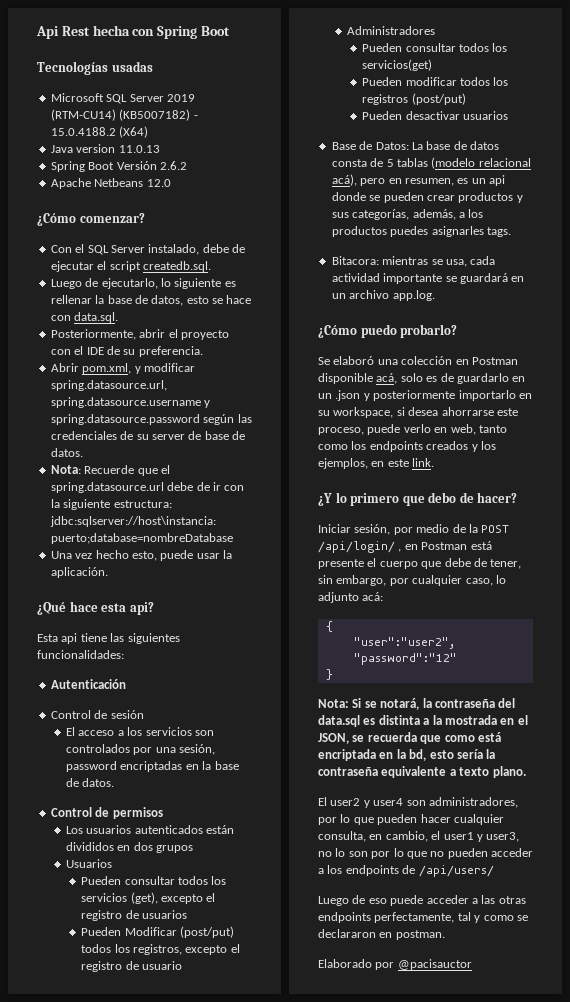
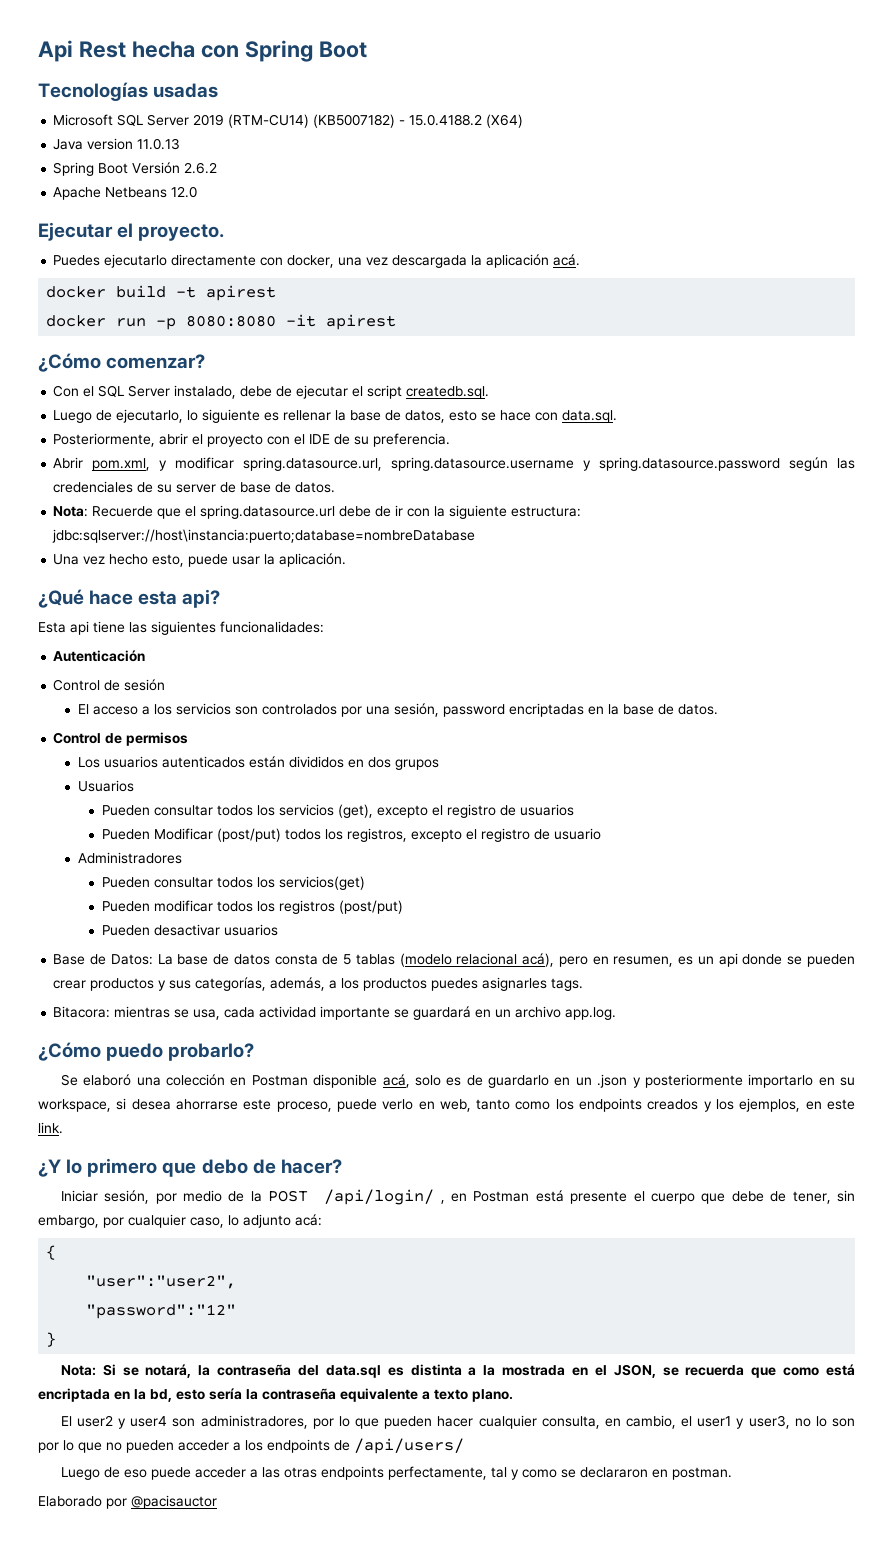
+ Ejecutar el proyecto.
+ Puedes ejecutarlo directamente con docker, una vez descargada la aplicación acá.
+ docker build -t apirest
+ docker run -p 8080:8080 -it apirest

